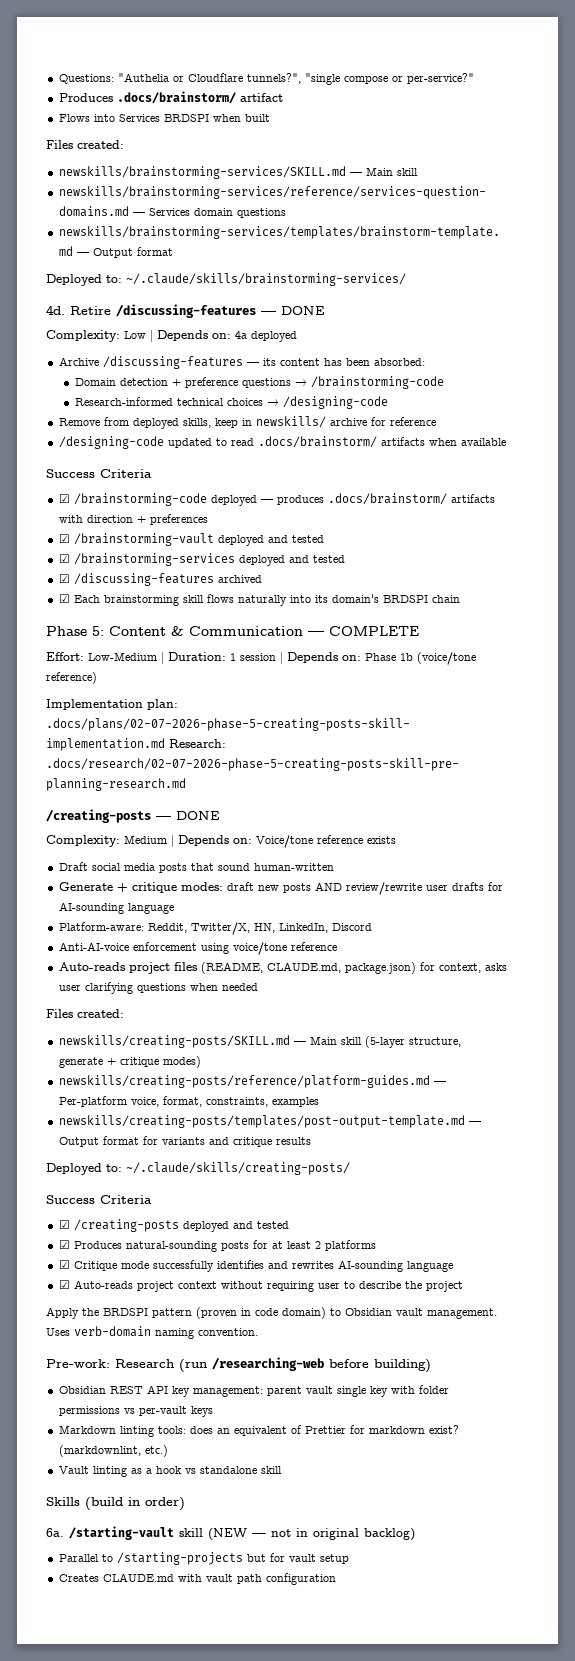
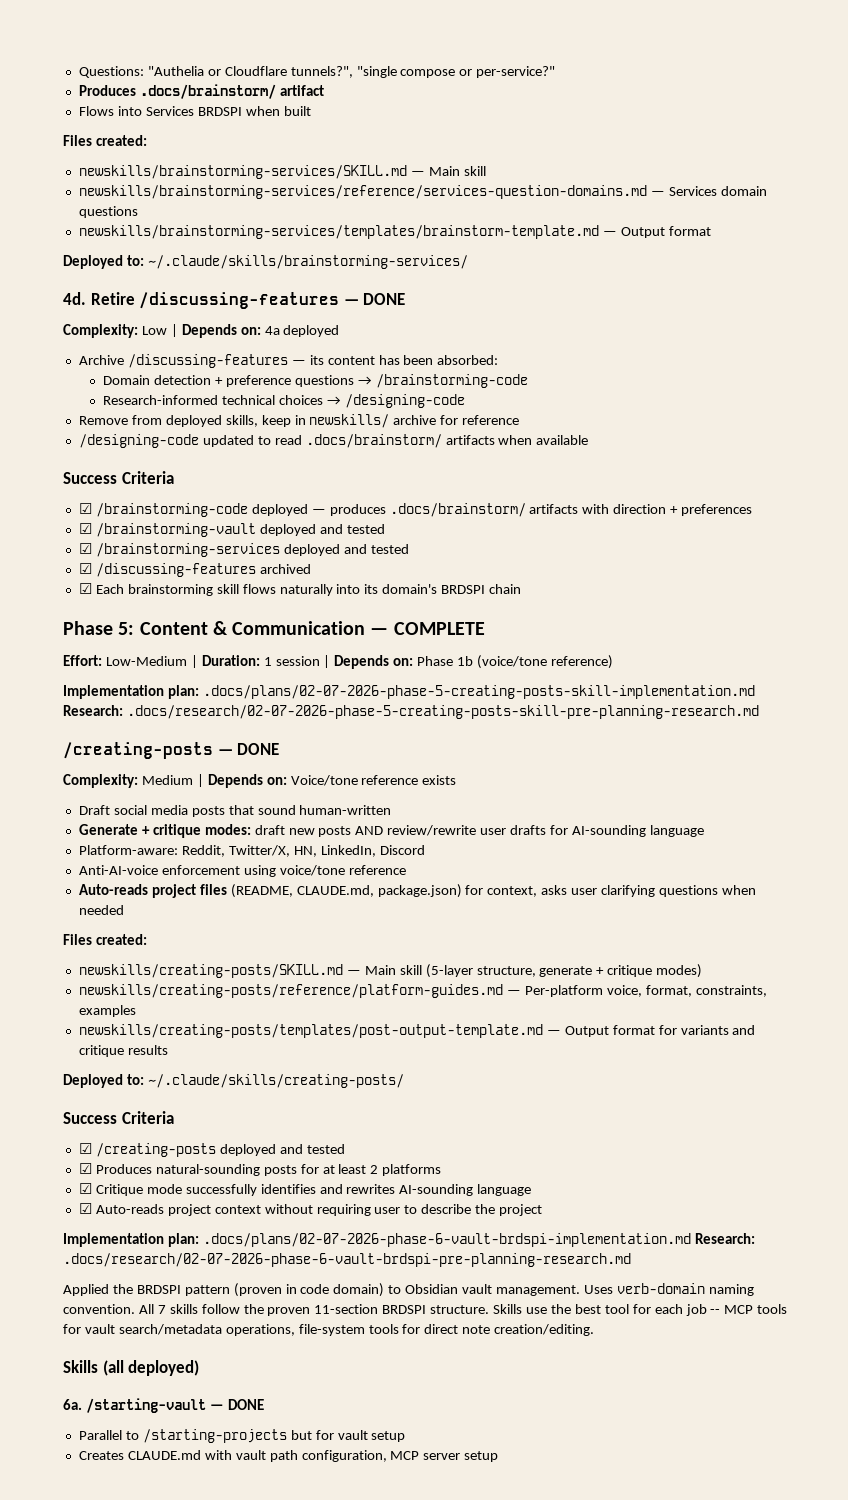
- Apply the BRDSPI pattern (proven in code domain) to Obsidian vault management.
+ Implementation plan: .docs/plans/02-07-2026-phase-6-vault-brdspi-implementation.md Research: .docs/research/02-07-2026-phase-6-vault-brdspi-pre-planning-research.md
+ Applied the BRDSPI pattern (proven in code domain) to Obsidian vault management.
- Uses verb-domain naming convention.
- Pre-work: Research (run /researching-web before building)
- Obsidian REST API key management: parent vault single key with folder permissions vs per-vault keys
- Markdown linting tools: does an equivalent of Prettier for markdown exist? (markdownlint, etc.)
- Vault linting as a hook vs standalone skill
- Skills (build in order)
- 6a. /starting-vault skill (NEW — not in original backlog)
+ Uses verb-domain naming convention. All 7 skills follow the proven 11-section BRDSPI structure. Skills use the best tool for each job -- MCP tools for vault search/metadata operations, file-system tools for direct note creation/editing.
+ Skills (all deployed)
+ 6a. /starting-vault — DONE
- Creates CLAUDE.md with vault path configuration
+ Creates CLAUDE.md with vault path configuration, MCP server setup

